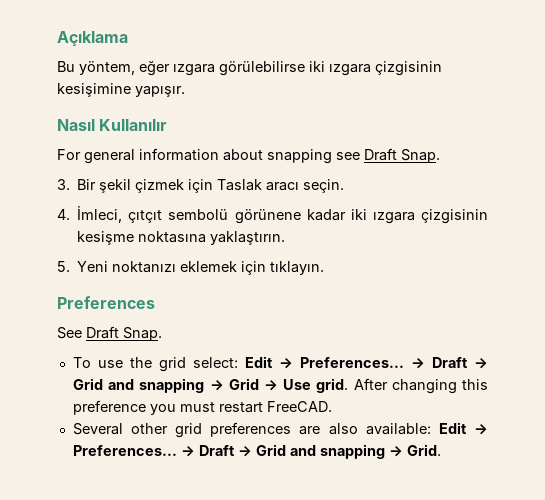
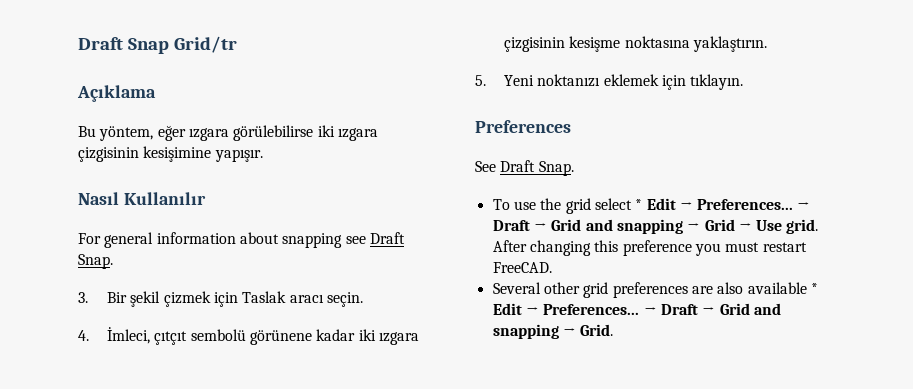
+ Draft Snap Grid/tr
- To use the grid select: Edit → Preferences...
+ To use the grid select * Edit → Preferences...
- Several other grid preferences are also available: Edit → Preferences...
+ Several other grid preferences are also available * Edit → Preferences...

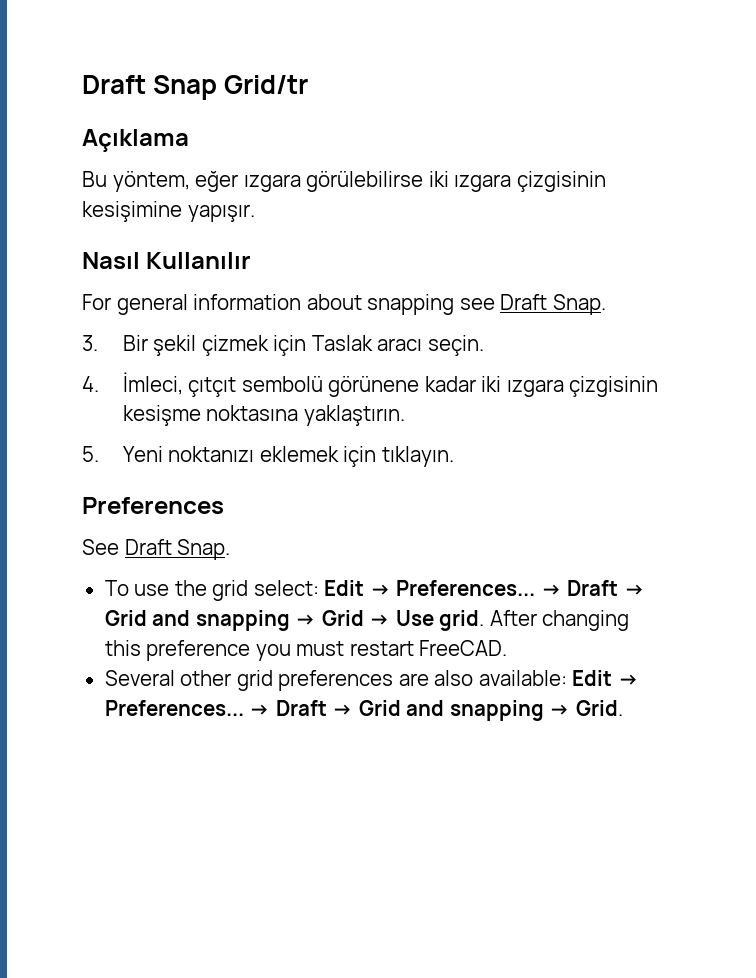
- To use the grid select * Edit → Preferences...
+ To use the grid select: Edit → Preferences...
- Several other grid preferences are also available * Edit → Preferences...
+ Several other grid preferences are also available: Edit → Preferences...

